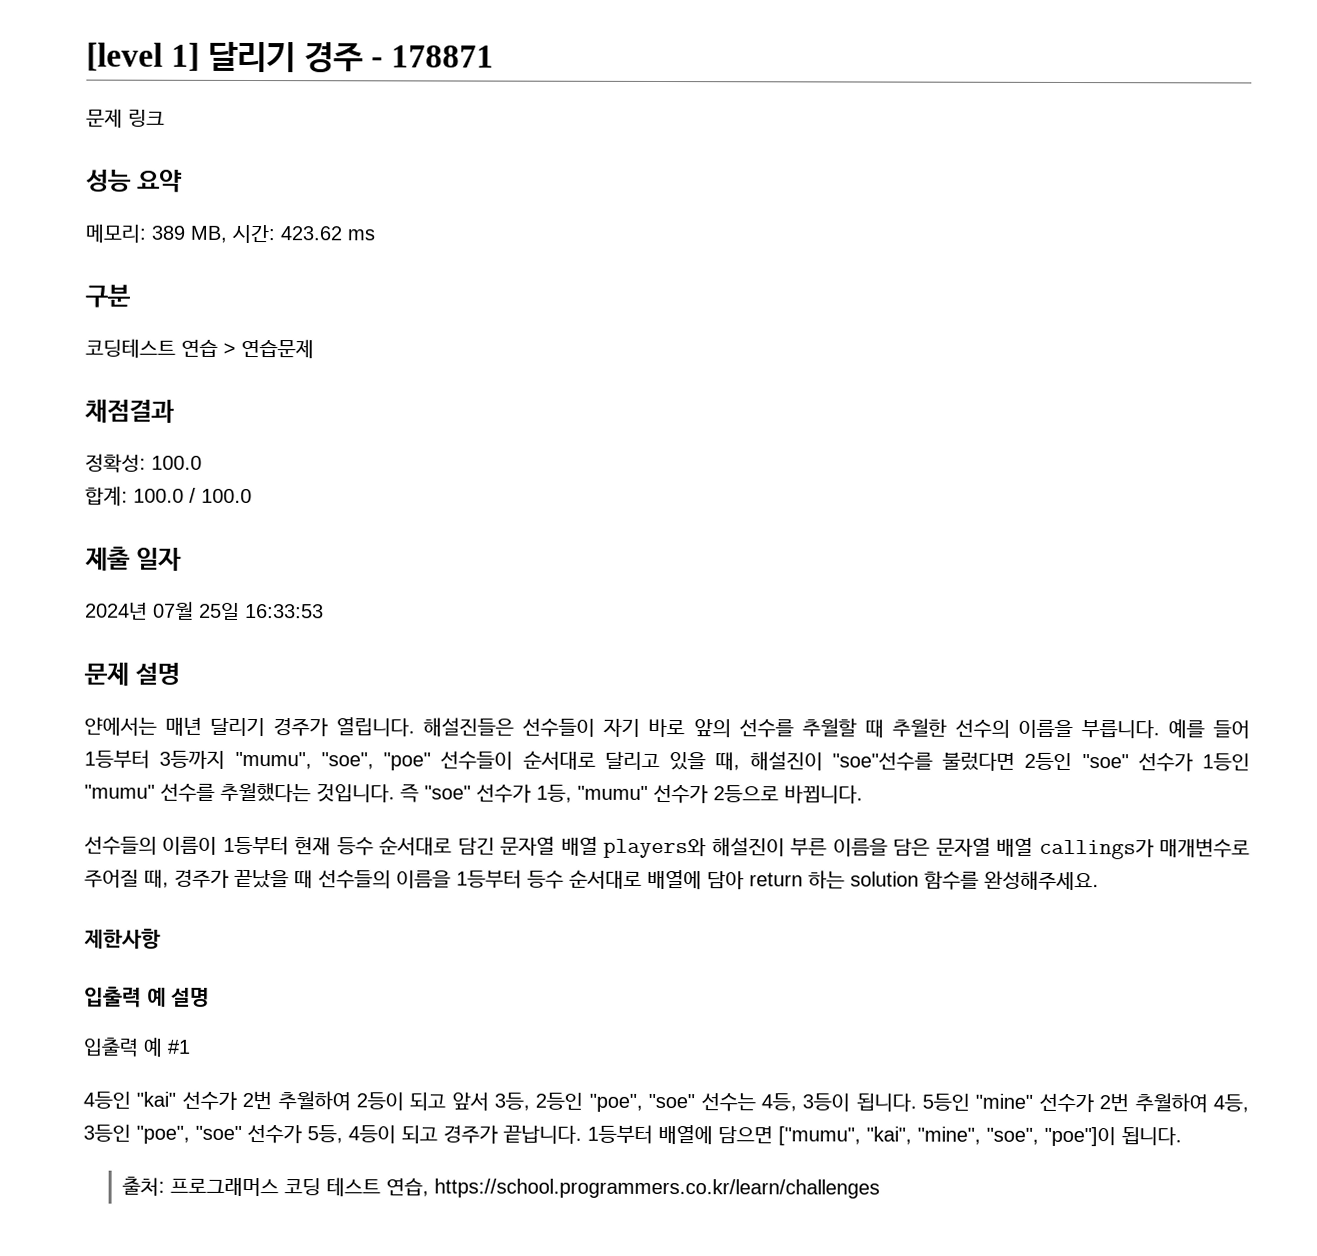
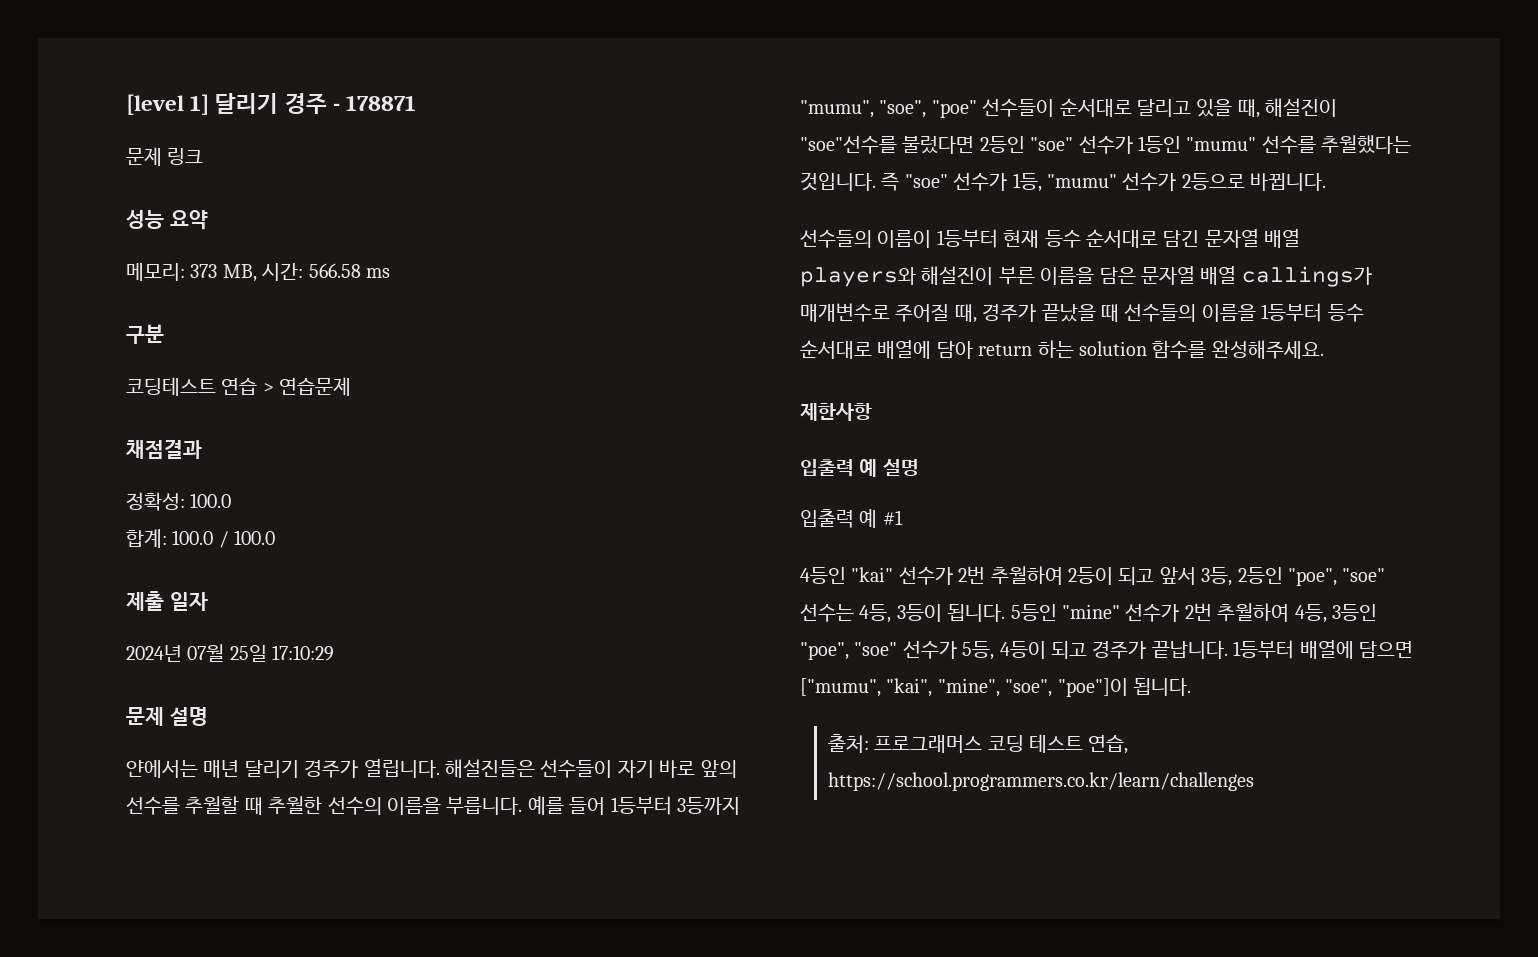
- 메모리: 389 MB, 시간: 423.62 ms
+ 메모리: 373 MB, 시간: 566.58 ms
- 2024년 07월 25일 16:33:53
+ 2024년 07월 25일 17:10:29

